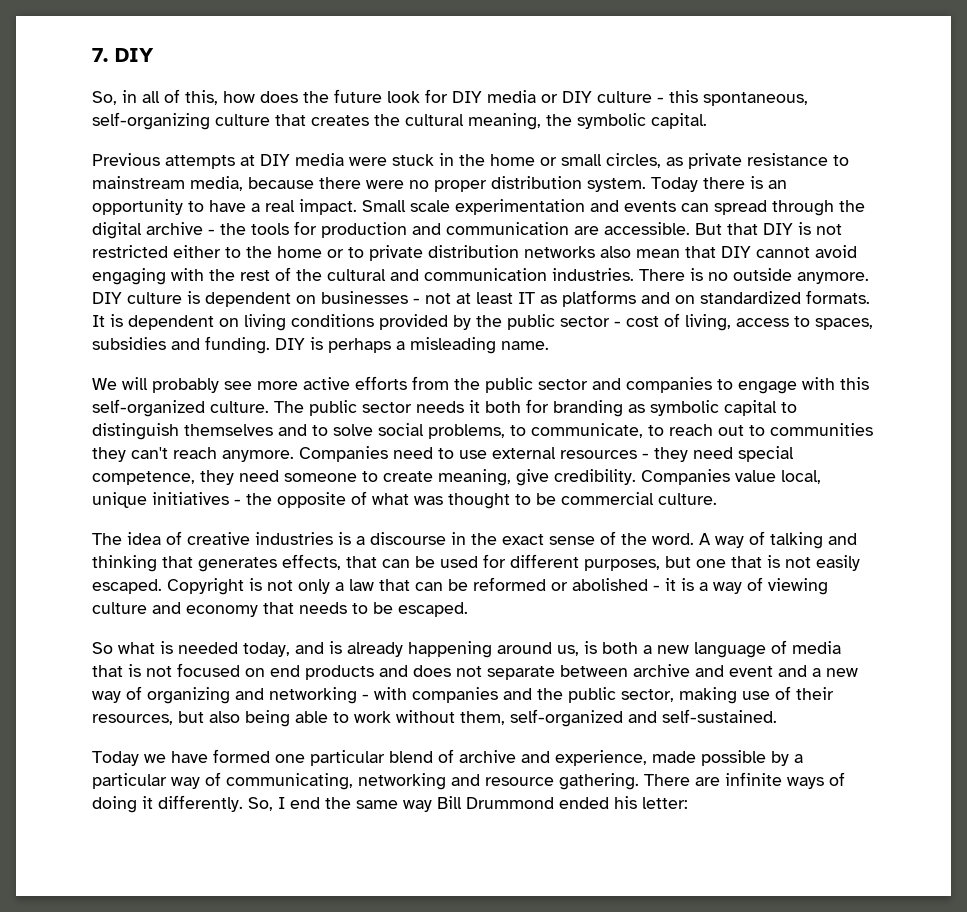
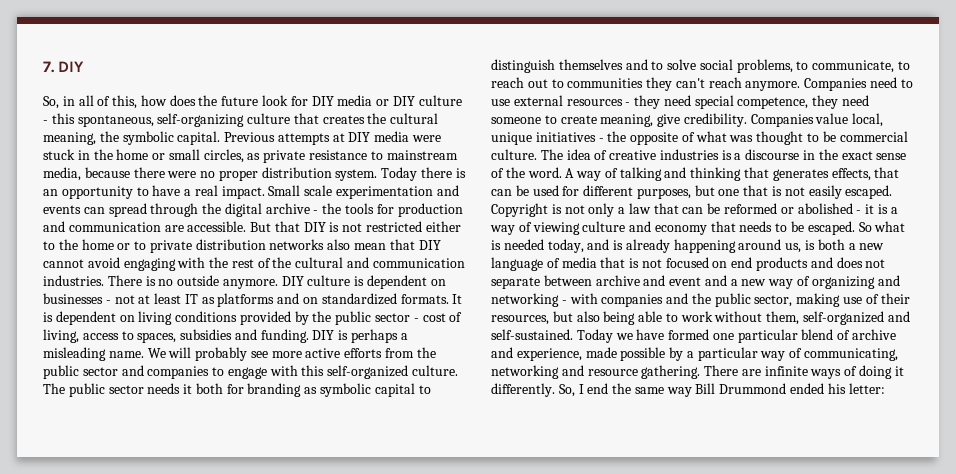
- So, in all of this, how does the future look for DIY media or DIY culture - this spontaneous, self-organizing culture that creates the cultural meaning, the symbolic capital.
- Previous attempts at DIY media were stuck in the home or small circles, as private resistance to mainstream media, because there were no proper distribution system.
+ So, in all of this, how does the future look for DIY media or DIY culture - this spontaneous, self-organizing culture that creates the cultural meaning, the symbolic capital. Previous attempts at DIY media were stuck in the home or small circles, as private resistance to mainstream media, because there were no proper distribution system.
- DIY is perhaps a misleading name.
- We will probably see more active efforts from the public sector and companies to engage with this self-organized culture.
+ DIY is perhaps a misleading name. We will probably see more active efforts from the public sector and companies to engage with this self-organized culture.
- Companies value local, unique initiatives - the opposite of what was thought to be commercial culture.
- The idea of creative industries is a discourse in the exact sense of the word.
+ Companies value local, unique initiatives - the opposite of what was thought to be commercial culture. The idea of creative industries is a discourse in the exact sense of the word.
- Copyright is not only a law that can be reformed or abolished - it is a way of viewing culture and economy that needs to be escaped.
- So what is needed today, and is already happening around us, is both a new language of media that is not focused on end products and does not separate between archive and event and a new way of organizing and networking - with companies and the public sector, making use of their resources, but also being able to work without them, self-organized and self-sustained.
- Today we have formed one particular blend of archive and experience, made possible by a particular way of communicating, networking and resource gathering.
+ Copyright is not only a law that can be reformed or abolished - it is a way of viewing culture and economy that needs to be escaped. So what is needed today, and is already happening around us, is both a new language of media that is not focused on end products and does not separate between archive and event and a new way of organizing and networking - with companies and the public sector, making use of their resources, but also being able to work without them, self-organized and self-sustained. Today we have formed one particular blend of archive and experience, made possible by a particular way of communicating, networking and resource gathering.

